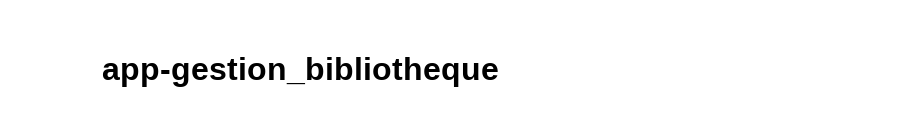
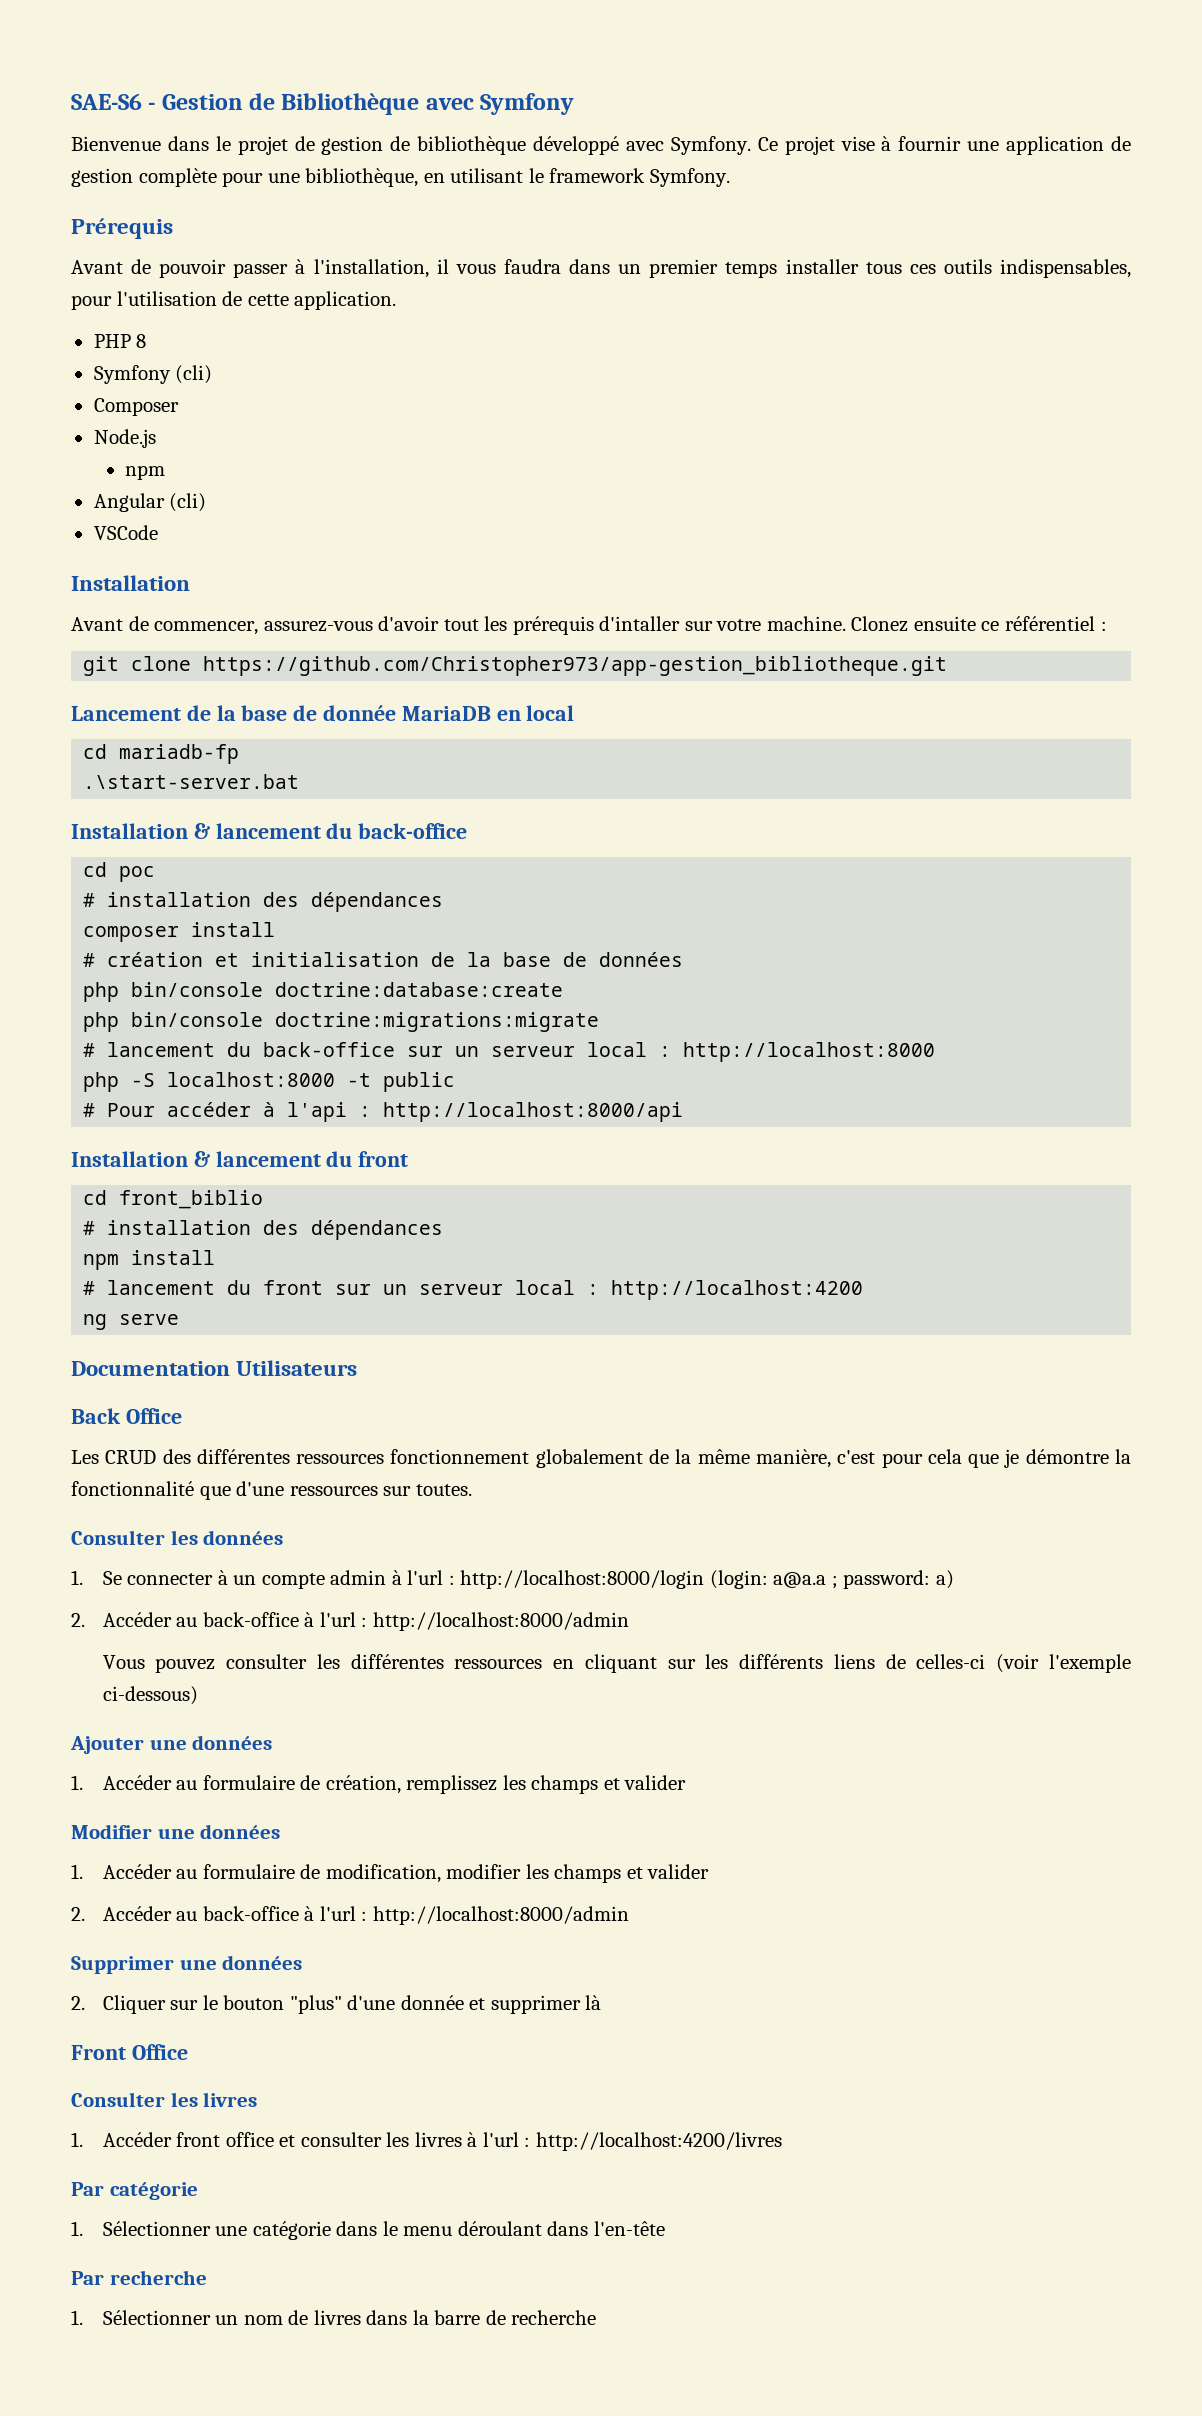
- app-gestion_bibliotheque
+ SAE-S6 - Gestion de Bibliothèque avec Symfony
+ Bienvenue dans le projet de gestion de bibliothèque développé avec Symfony. Ce projet vise à fournir une application de gestion complète pour une bibliothèque, en utilisant le framework Symfony.
+ Prérequis
+ Avant de pouvoir passer à l'installation, il vous faudra dans un premier temps installer tous ces outils indispensables, pour l'utilisation de cette application.
+ PHP 8
+ Symfony (cli)
+ Composer
+ Node.js
+ npm
+ Angular (cli)
+ VSCode
+ Installation
+ Avant de commencer, assurez-vous d'avoir tout les prérequis d'intaller sur votre machine. Clonez ensuite ce référentiel :
+ git clone https://github.com/Christopher973/app-gestion_bibliotheque.git
+ Lancement de la base de donnée MariaDB en local
+ cd mariadb-fp
+ .\start-server.bat
+ Installation & lancement du back-office
+ cd poc
+ # installation des dépendances
+ composer install
+ # création et initialisation de la base de données
+ php bin/console doctrine:database:create
+ php bin/console doctrine:migrations:migrate
+ # lancement du back-office sur un serveur local : http://localhost:8000
+ php -S localhost:8000 -t public
+ # Pour accéder à l'api : http://localhost:8000/api
+ Installation & lancement du front
+ cd front_biblio
+ # installation des dépendances
+ npm install
+ # lancement du front sur un serveur local : http://localhost:4200
+ ng serve
+ Documentation Utilisateurs
+ Back Office
+ Les CRUD des différentes ressources fonctionnement globalement de la même manière, c'est pour cela que je démontre la fonctionnalité que d'une ressources sur toutes.
+ Consulter les données
+ 1. Se connecter à un compte admin à l'url : http://localhost:8000/login (login: a@a.a ; password: a)
+ 2. Accéder au back-office à l'url : http://localhost:8000/admin
+ Vous pouvez consulter les différentes ressources en cliquant sur les différents liens de celles-ci (voir l'exemple ci-dessous)
+ Ajouter une données
+ 1. Accéder au formulaire de création, remplissez les champs et valider
+ Modifier une données
+ 1. Accéder au formulaire de modification, modifier les champs et valider
+ 2. Accéder au back-office à l'url : http://localhost:8000/admin
+ Supprimer une données
+ 2. Cliquer sur le bouton "plus" d'une donnée et supprimer là
+ Front Office
+ Consulter les livres
+ 1. Accéder front office et consulter les livres à l'url : http://localhost:4200/livres
+ Par catégorie
+ 1. Sélectionner une catégorie dans le menu déroulant dans l'en-tête
+ Par recherche
+ 1. Sélectionner un nom de livres dans la barre de recherche

